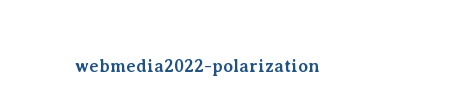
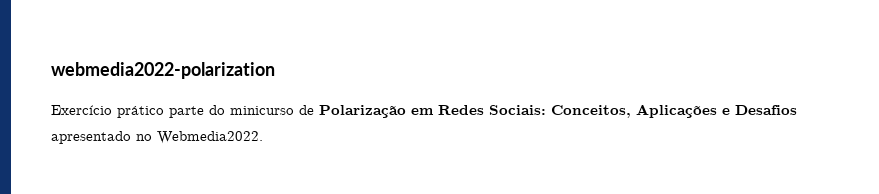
+ Exercício prático parte do minicurso de Polarização em Redes Sociais: Conceitos, Aplicações e Desafios apresentado no Webmedia2022.

